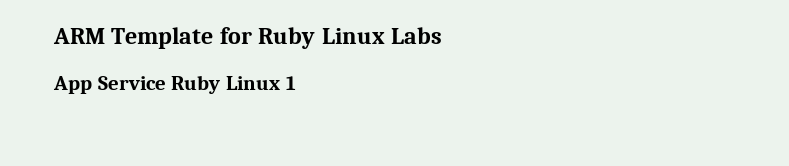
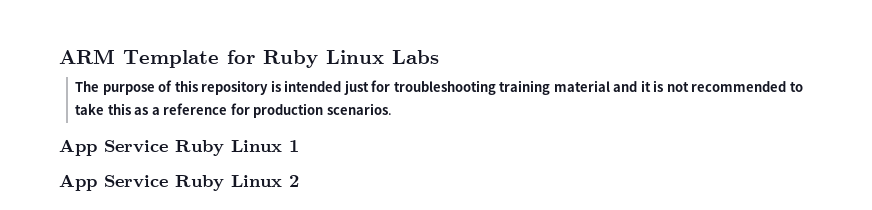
+ The purpose of this repository is intended just for troubleshooting training material and it is not recommended to take this as a reference for production scenarios.
+ App Service Ruby Linux 2

